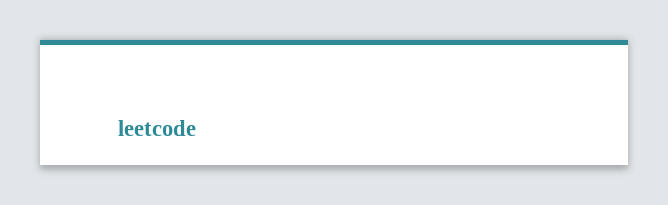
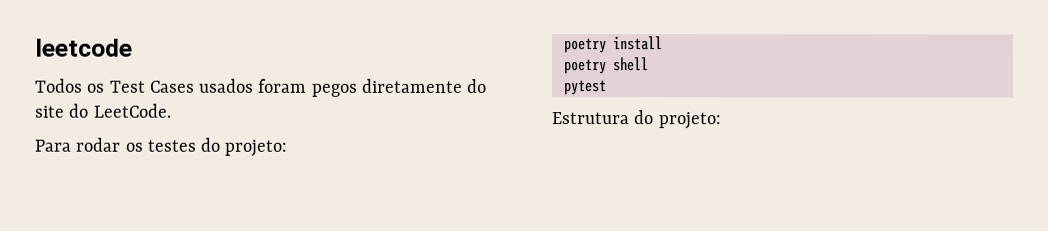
+ Todos os Test Cases usados foram pegos diretamente do site do LeetCode.
+ Para rodar os testes do projeto:
+ poetry install
+ poetry shell
+ pytest
+ Estrutura do projeto:

